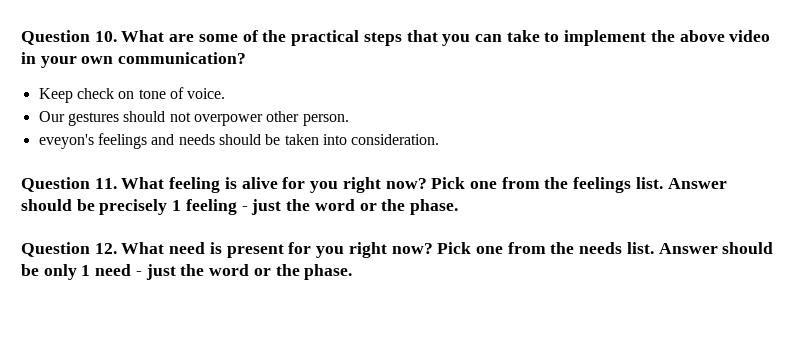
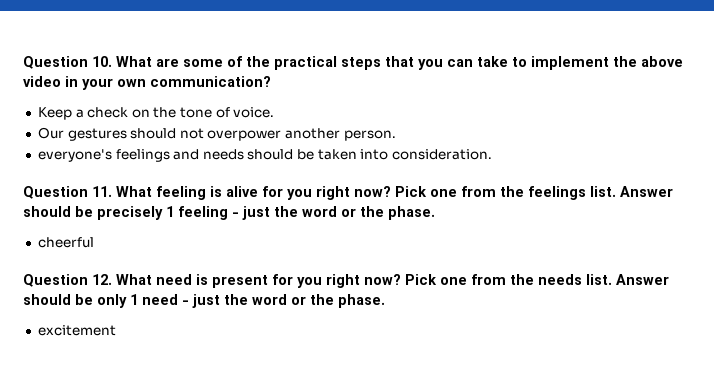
- Keep check on tone of voice.
+ Keep a check on the tone of voice.
- Our gestures should not overpower other person.
+ Our gestures should not overpower another person.
- eveyon's feelings and needs should be taken into consideration.
+ everyone's feelings and needs should be taken into consideration.
+ cheerful
+ excitement

